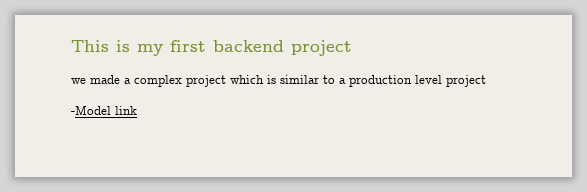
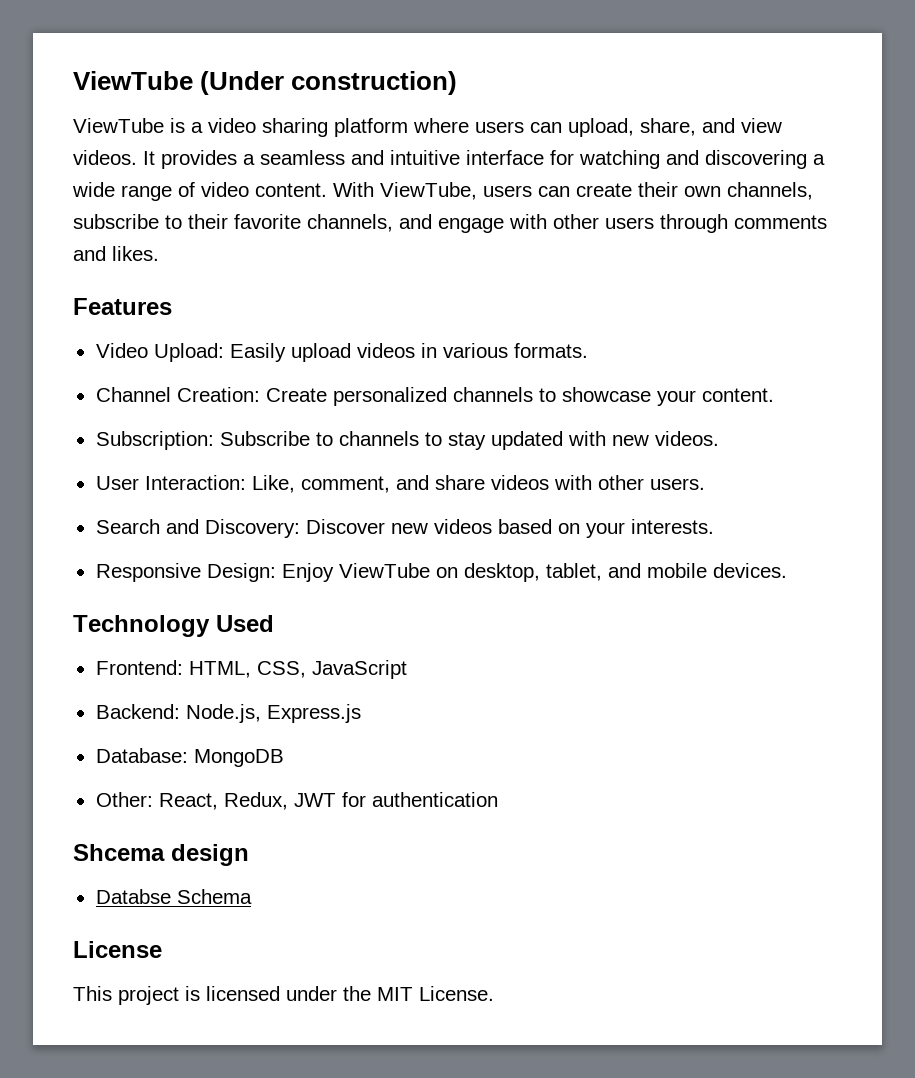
- This is my first backend project
- we made a complex project which is similar to a production level project
- -Model link
+ ViewTube (Under construction)
+ ViewTube is a video sharing platform where users can upload, share, and view videos. It provides a seamless and intuitive interface for watching and discovering a wide range of video content. With ViewTube, users can create their own channels, subscribe to their favorite channels, and engage with other users through comments and likes.
+ Features
+ Video Upload: Easily upload videos in various formats.
+ Channel Creation: Create personalized channels to showcase your content.
+ Subscription: Subscribe to channels to stay updated with new videos.
+ User Interaction: Like, comment, and share videos with other users.
+ Search and Discovery: Discover new videos based on your interests.
+ Responsive Design: Enjoy ViewTube on desktop, tablet, and mobile devices.
+ Technology Used
+ Frontend: HTML, CSS, JavaScript
+ Backend: Node.js, Express.js
+ Database: MongoDB
+ Other: React, Redux, JWT for authentication
+ Shcema design
+ Databse Schema
+ License
+ This project is licensed under the MIT License.

